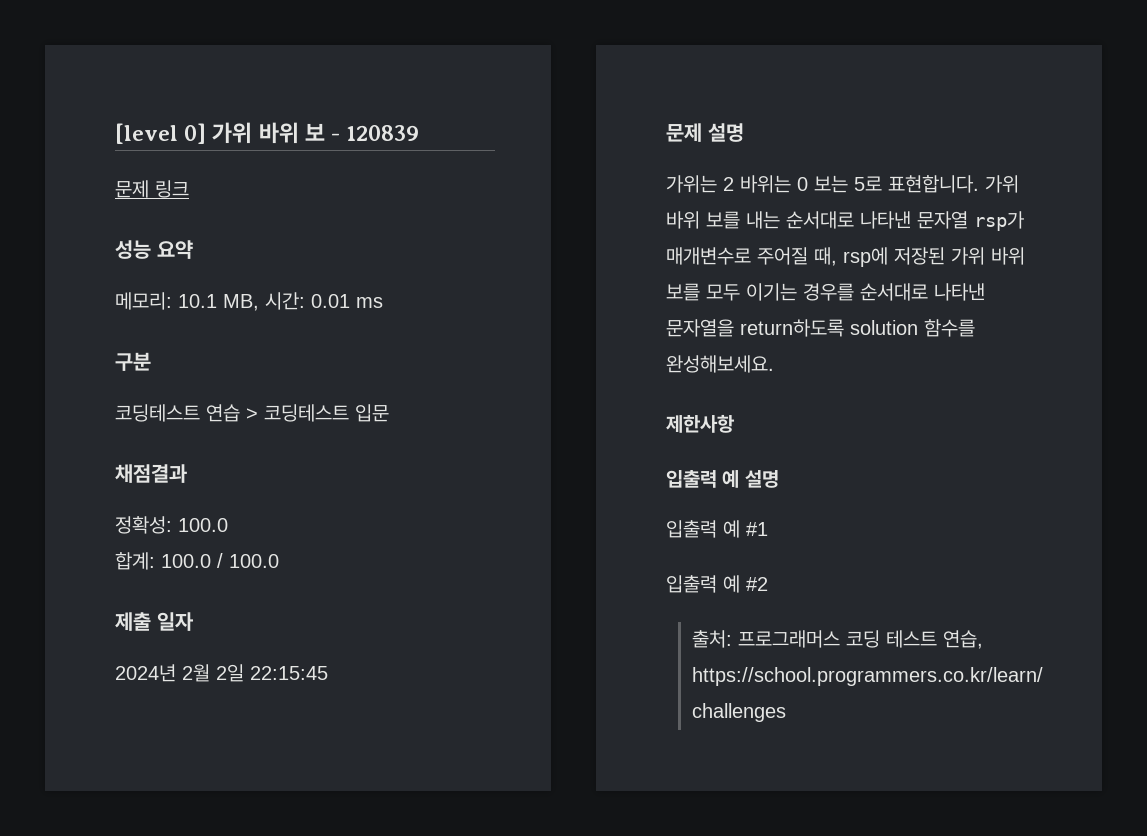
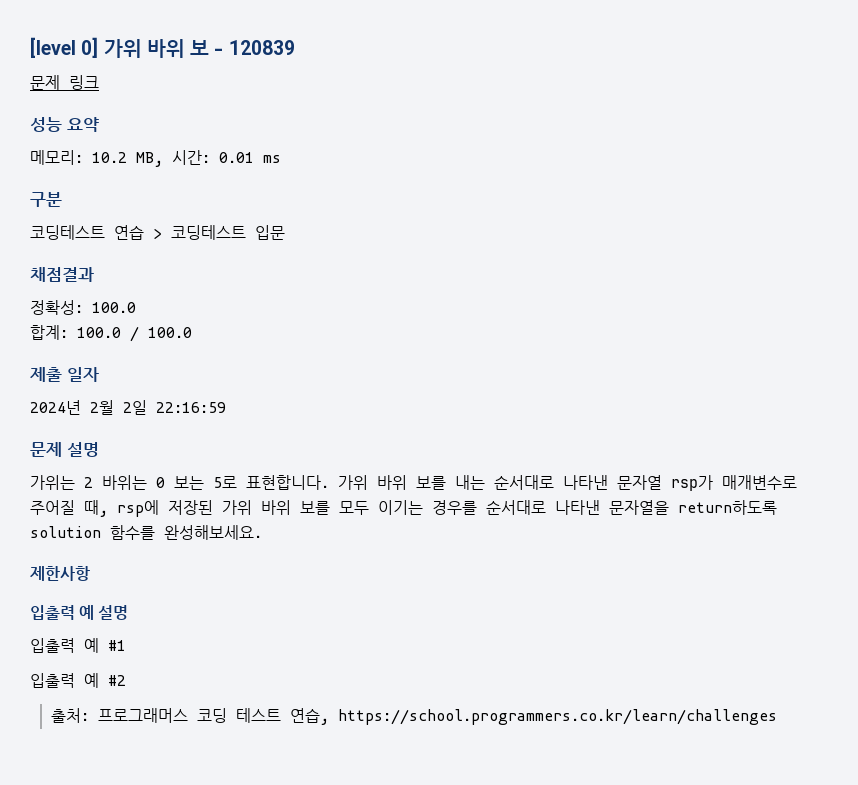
- 메모리: 10.1 MB, 시간: 0.01 ms
+ 메모리: 10.2 MB, 시간: 0.01 ms
- 2024년 2월 2일 22:15:45
+ 2024년 2월 2일 22:16:59

